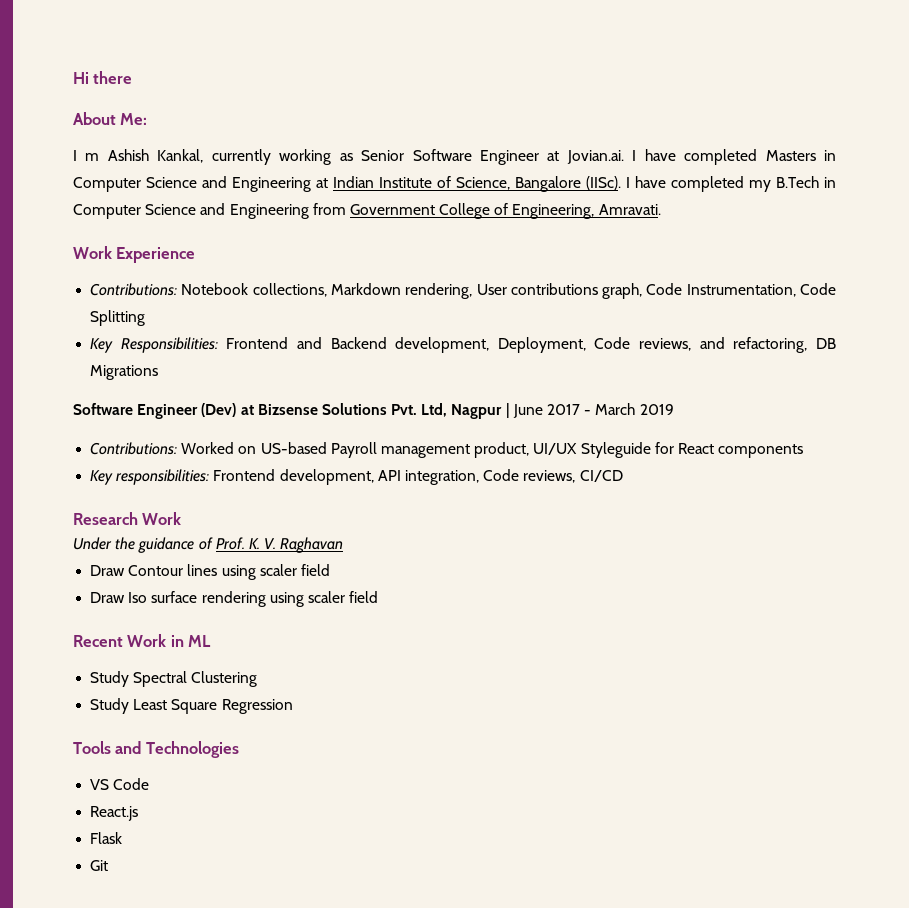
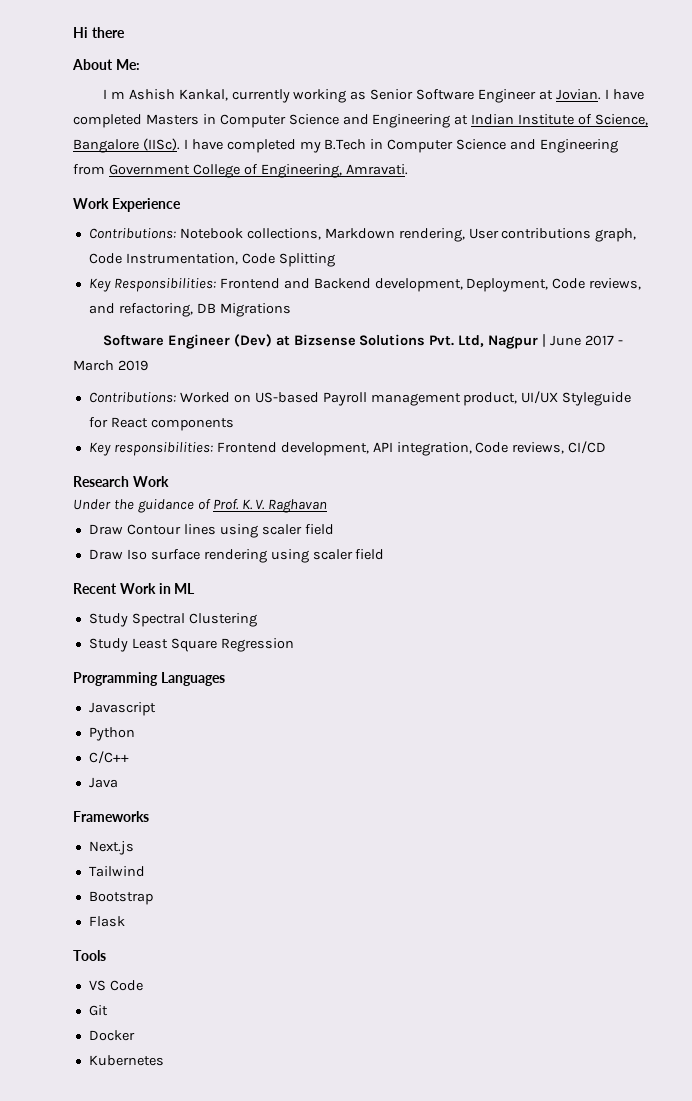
- I m Ashish Kankal, currently working as Senior Software Engineer at Jovian.ai. I have completed Masters in Computer Science and Engineering at Indian Institute of Science, Bangalore (IISc).
+ I m Ashish Kankal, currently working as Senior Software Engineer at Jovian. I have completed Masters in Computer Science and Engineering at Indian Institute of Science, Bangalore (IISc).
+ Programming Languages
+ Javascript
+ Python
+ C/C++
+ Java
+ Frameworks
+ Next.js
+ Tailwind
+ Bootstrap
+ Flask
- Tools and Technologies
+ Tools
- React.js
- Flask
  Git
+ Docker
+ Kubernetes

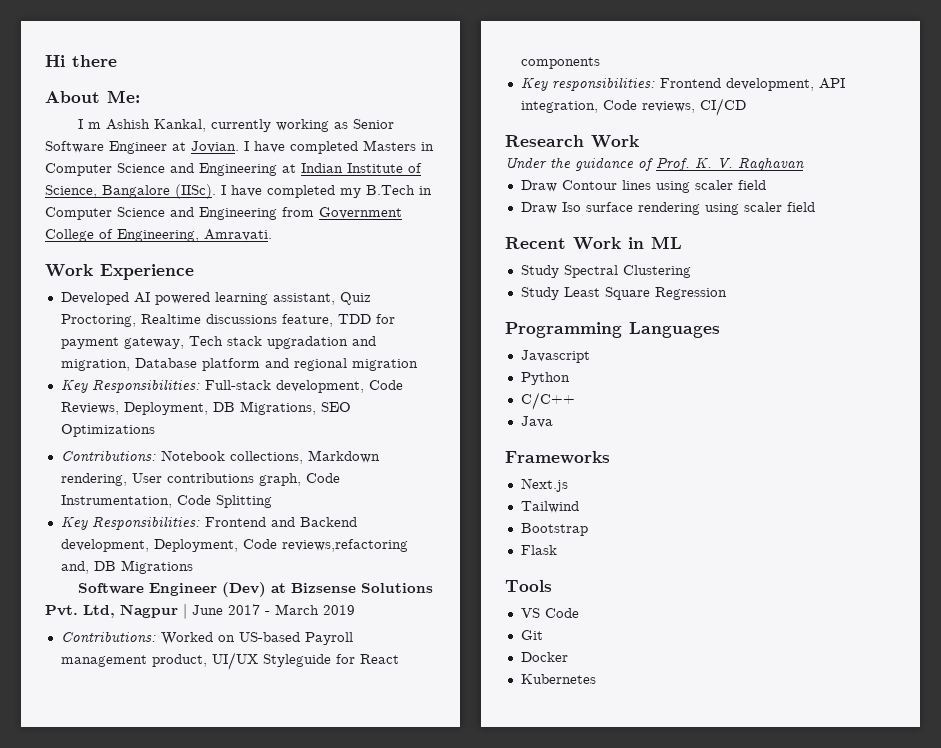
+ Developed AI powered learning assistant, Quiz Proctoring, Realtime discussions feature, TDD for payment gateway, Tech stack upgradation and migration, Database platform and regional migration
+ Key Responsibilities: Full-stack development, Code Reviews, Deployment, DB Migrations, SEO Optimizations
- Key Responsibilities: Frontend and Backend development, Deployment, Code reviews, and refactoring, DB Migrations
+ Key Responsibilities: Frontend and Backend development, Deployment, Code reviews,refactoring and, DB Migrations

